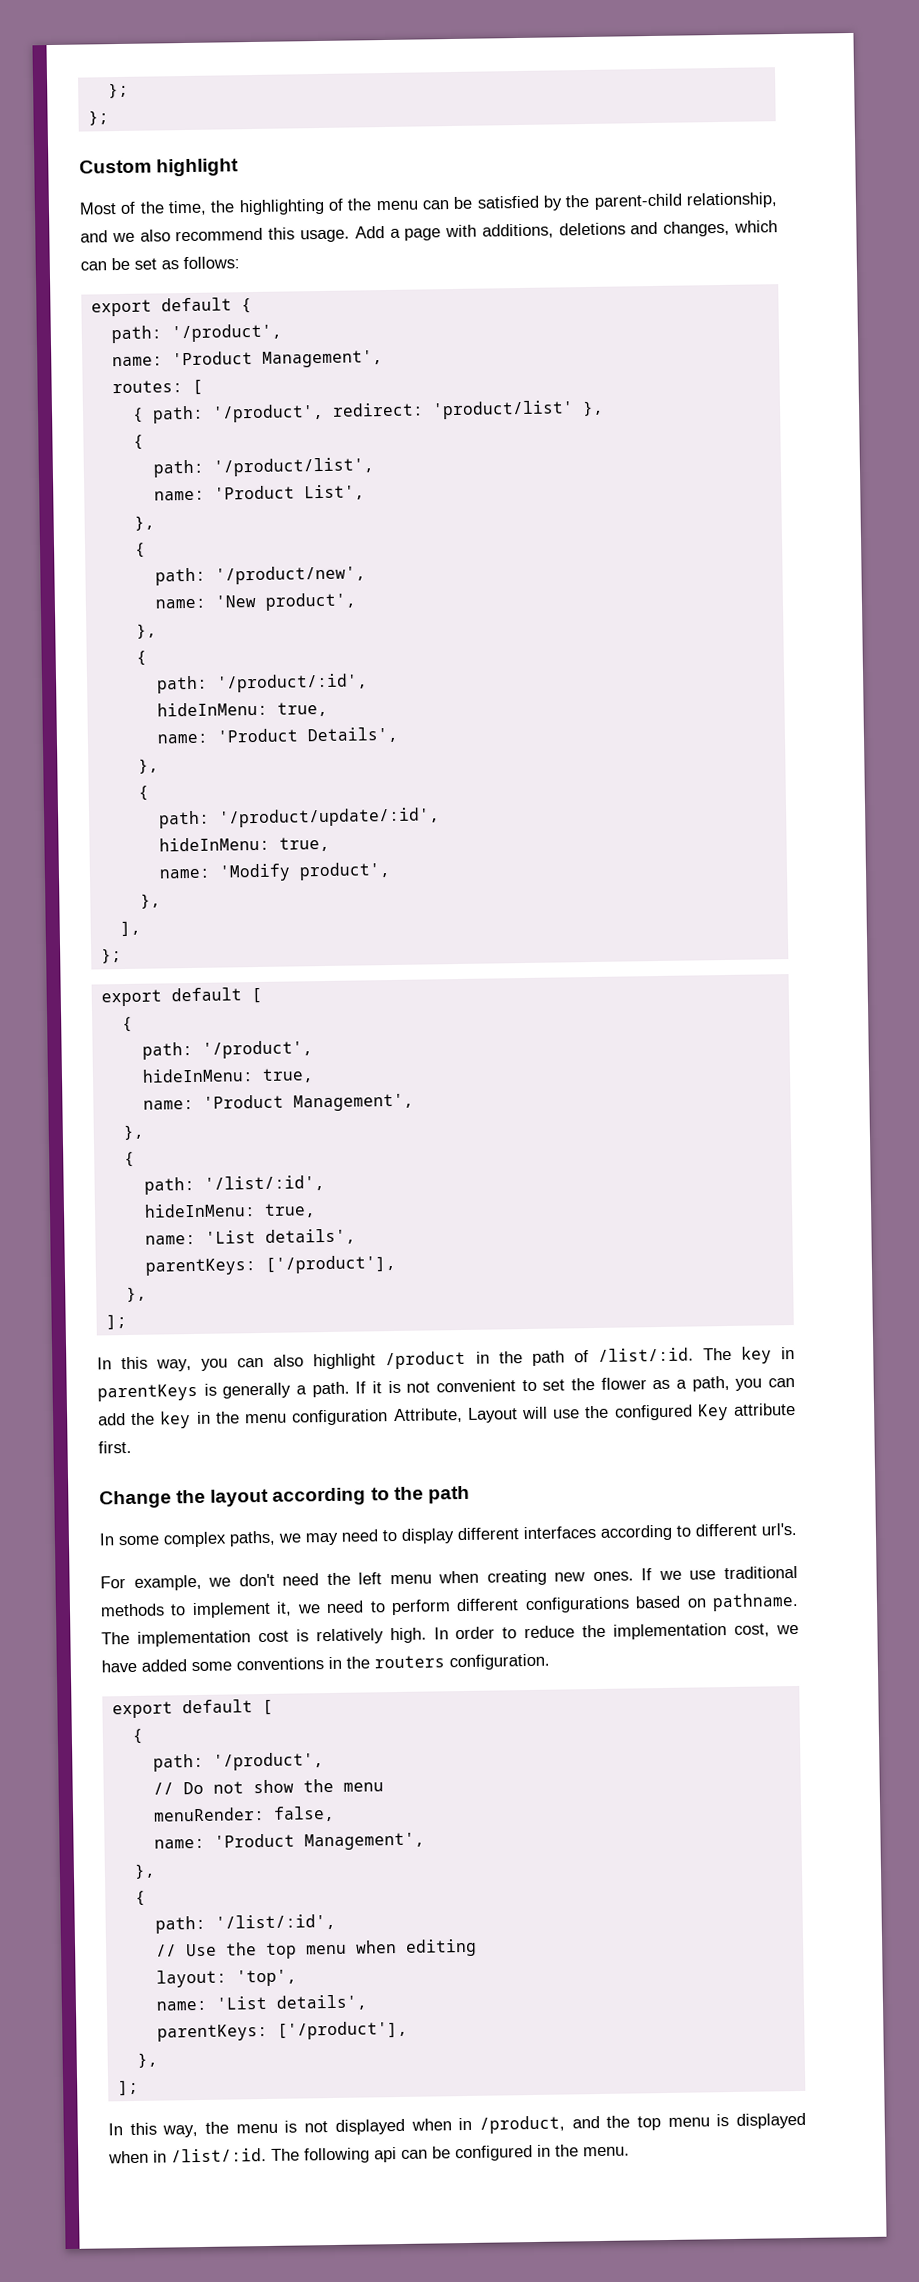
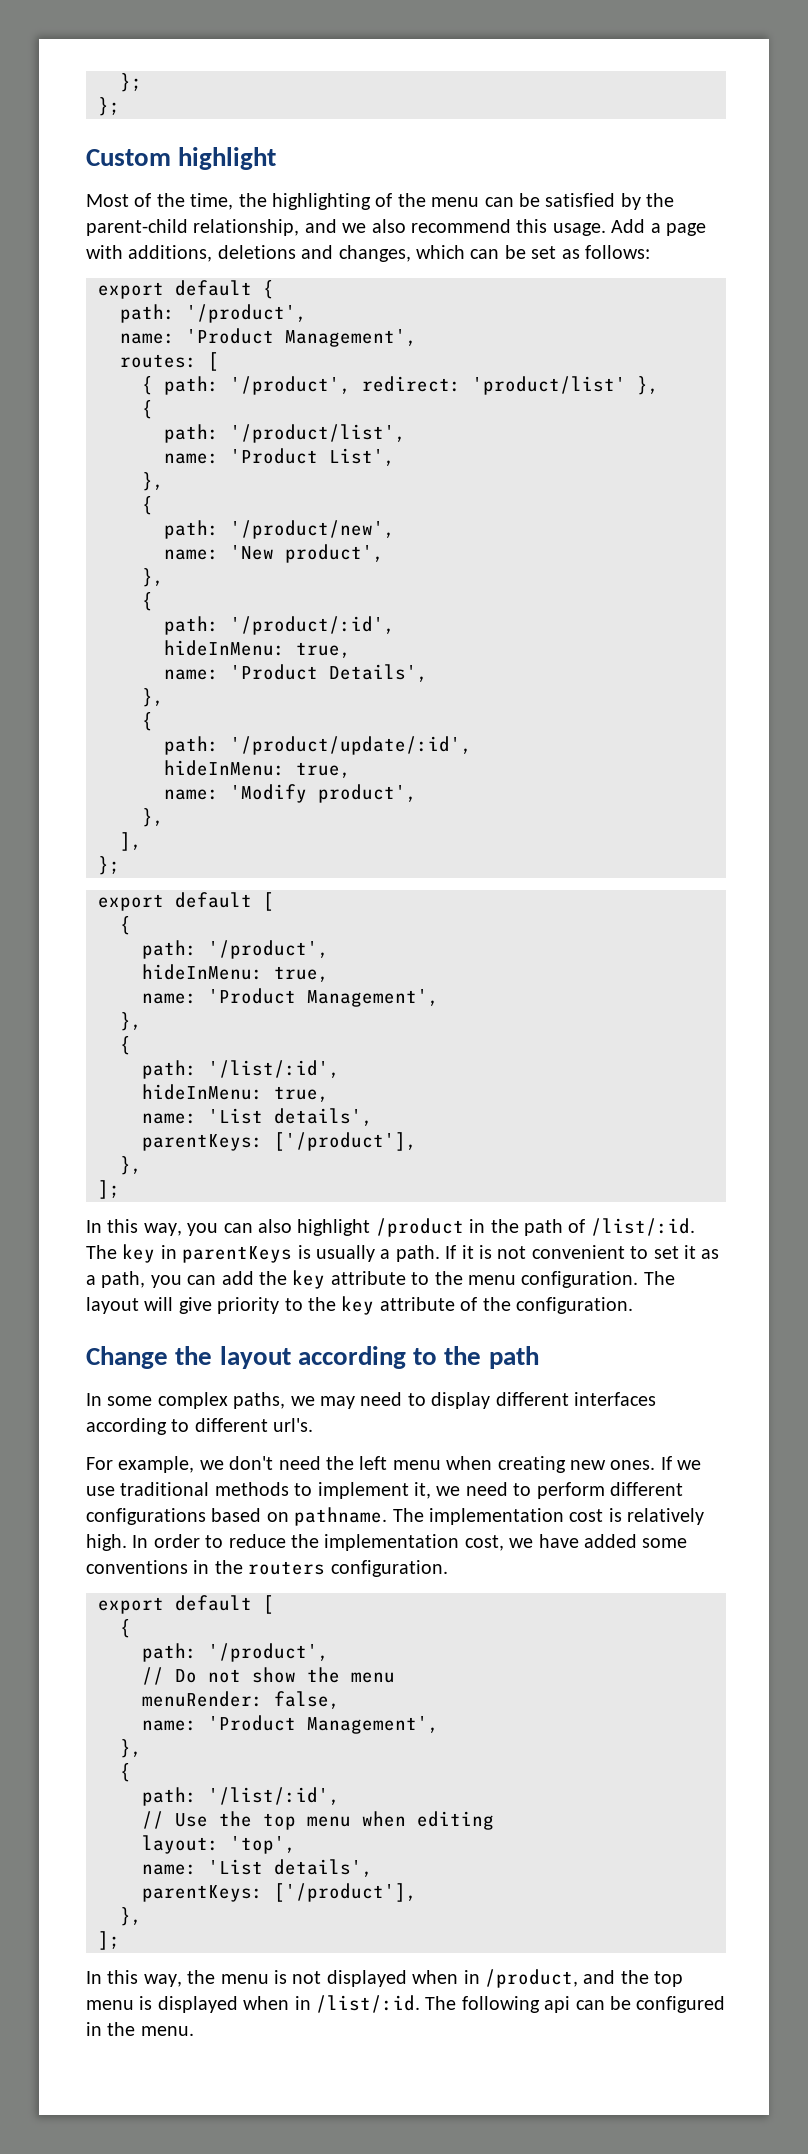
- The key in parentKeys is generally a path.
+ The key in parentKeys is usually a path.
- If it is not convenient to set the flower as a path, you can add the key in the menu configuration Attribute, Layout will use the configured Key attribute first.
+ If it is not convenient to set it as a path, you can add the key attribute to the menu configuration. The layout will give priority to the key attribute of the configuration.

